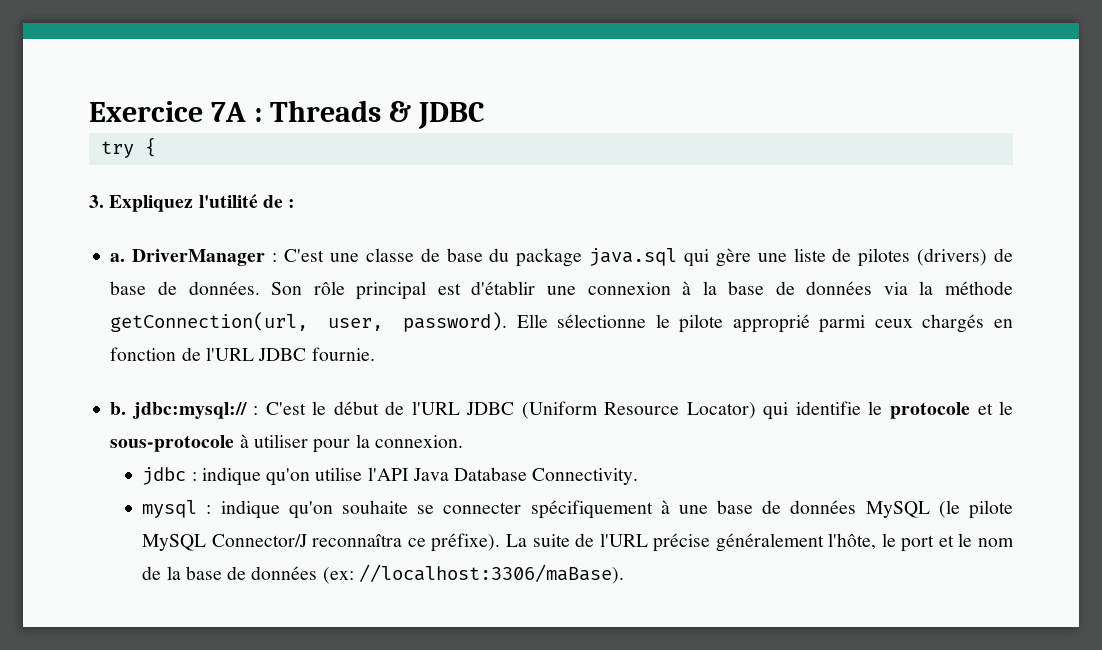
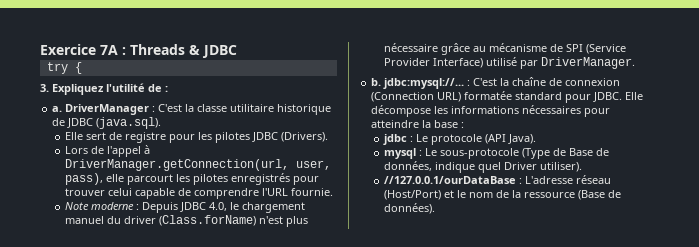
- DriverManager : C'est une classe de base du package java.sql qui gère une liste de pilotes (drivers) de base de données. Son rôle principal est d'établir une connexion à la base de données via la méthode getConnection(url, user, password). Elle sélectionne le pilote approprié parmi ceux chargés en fonction de l'URL JDBC fournie.
- b. jdbc:mysql:// : C'est le début de l'URL JDBC (Uniform Resource Locator) qui identifie le protocole et le sous-protocole à utiliser pour la connexion.
- jdbc : indique qu'on utilise l'API Java Database Connectivity.
- mysql : indique qu'on souhaite se connecter spécifiquement à une base de données MySQL (le pilote MySQL Connector/J reconnaîtra ce préfixe). La suite de l'URL précise généralement l'hôte, le port et le nom de la base de données (ex: //localhost:3306/maBase).
+ DriverManager : C'est la classe utilitaire historique de JDBC (java.sql).
+ Elle sert de registre pour les pilotes JDBC (Drivers).
+ Lors de l'appel à DriverManager.getConnection(url, user, pass), elle parcourt les pilotes enregistrés pour trouver celui capable de comprendre l'URL fournie.
+ Note moderne : Depuis JDBC 4.0, le chargement manuel du driver (Class.forName) n'est plus nécessaire grâce au mécanisme de SPI (Service Provider Interface) utilisé par DriverManager.
+ b. jdbc:mysql://... : C'est la chaîne de connexion (Connection URL) formatée standard pour JDBC. Elle décompose les informations nécessaires pour atteindre la base :
+ jdbc : Le protocole (API Java).
+ mysql : Le sous-protocole (Type de Base de données, indique quel Driver utiliser).
+ //127.0.0.1/ourDataBase : L'adresse réseau (Host/Port) et le nom de la ressource (Base de données).

